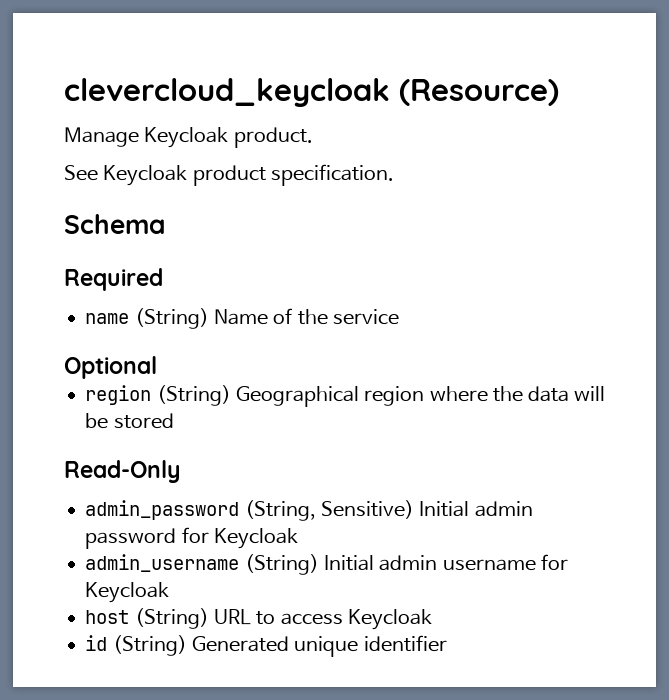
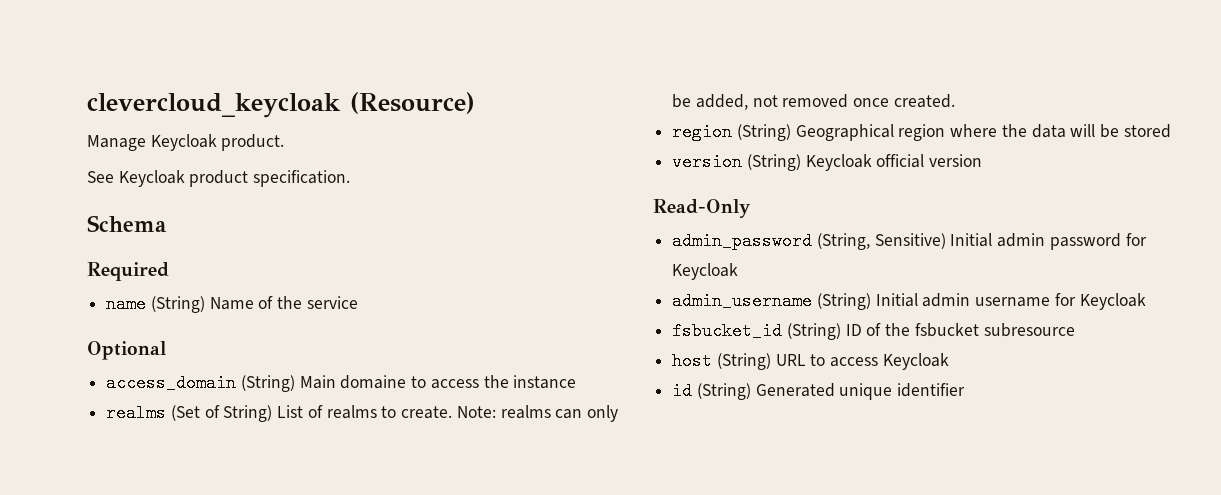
+ access_domain (String) Main domaine to access the instance
+ realms (Set of String) List of realms to create. Note: realms can only be added, not removed once created.
+ version (String) Keycloak official version
+ fsbucket_id (String) ID of the fsbucket subresource

